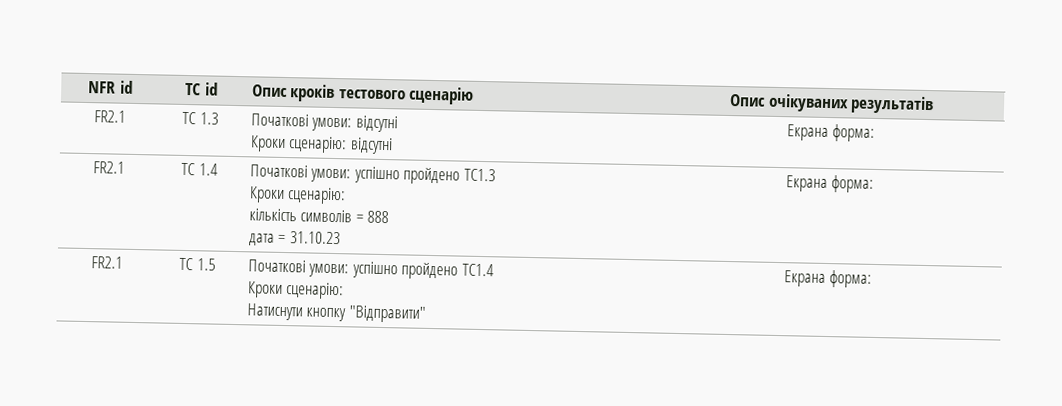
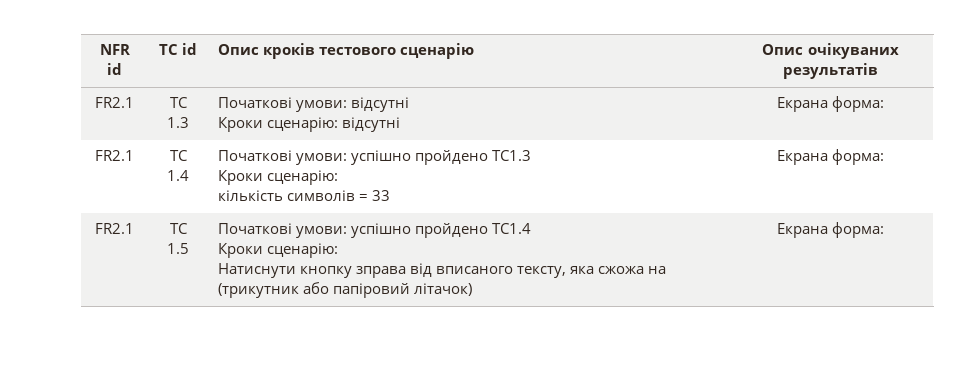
  FR2.1 | TC 1.4 | Початкові умови: успішно пройдено TC1.3
  Кроки сценарію:
- кількість символів = 888
- дата = 31.10.23 | Екрана форма:
+ кількість символів = 33 | Екрана форма:
  FR2.1 | TC 1.5 | Початкові умови: успішно пройдено TC1.4
  Кроки сценарію:
- Натиснути кнопку "Відправити" | Екрана форма:
+ Натиснути кнопку зправа від вписаного тексту, яка сжожа на (трикутник або папіровий літачок) | Екрана форма:

